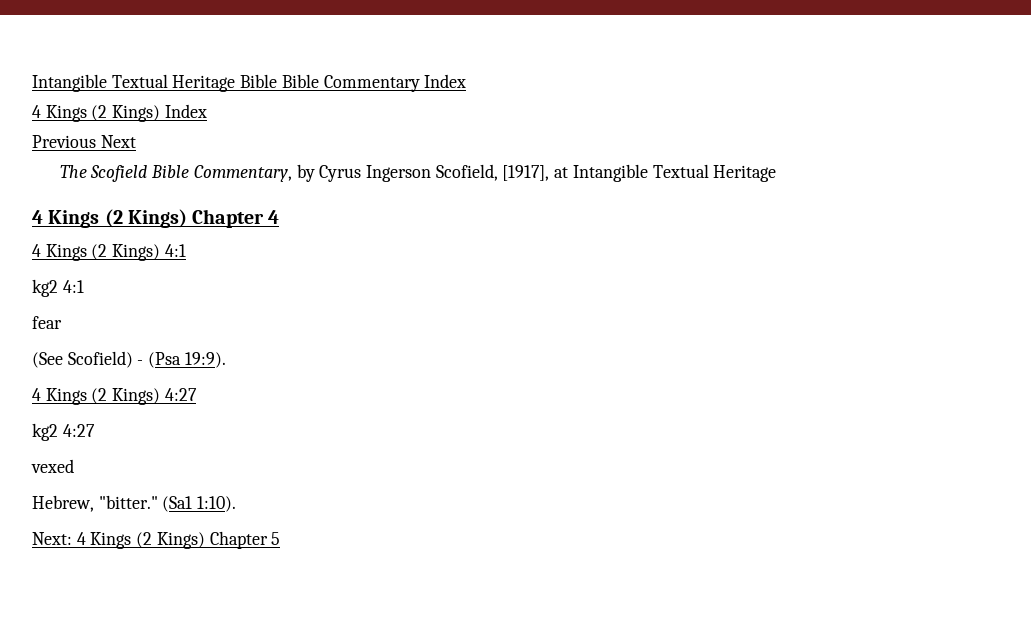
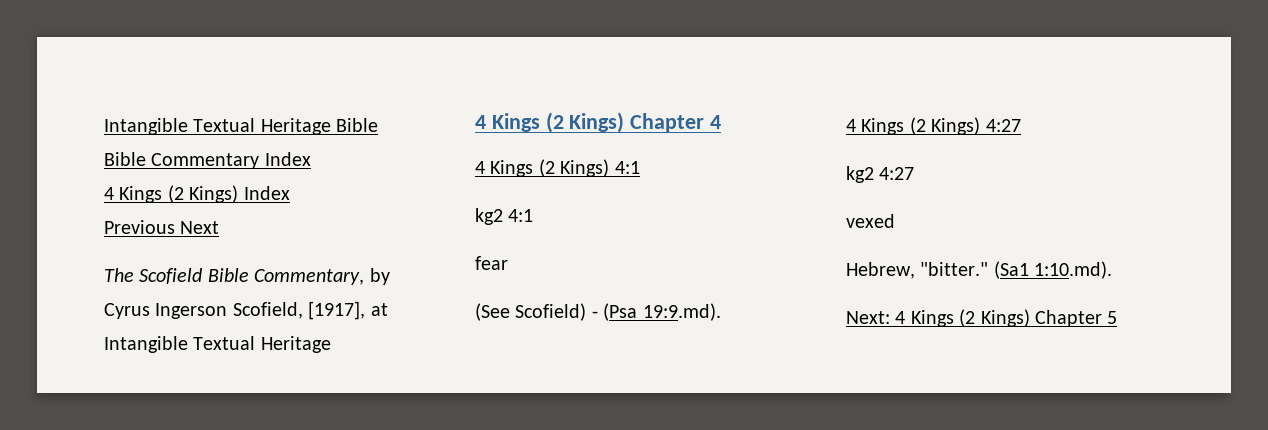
- (See Scofield) - (Psa 19:9).
+ (See Scofield) - (Psa 19:9.md).
- (Sa1 1:10).
+ (Sa1 1:10.md).

